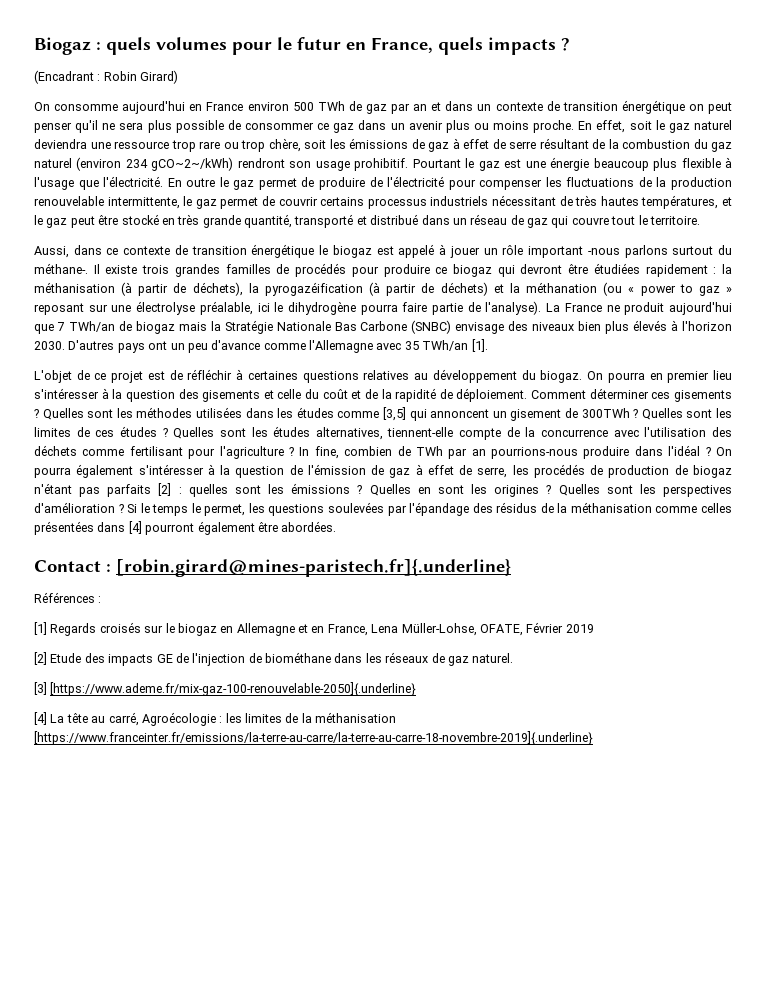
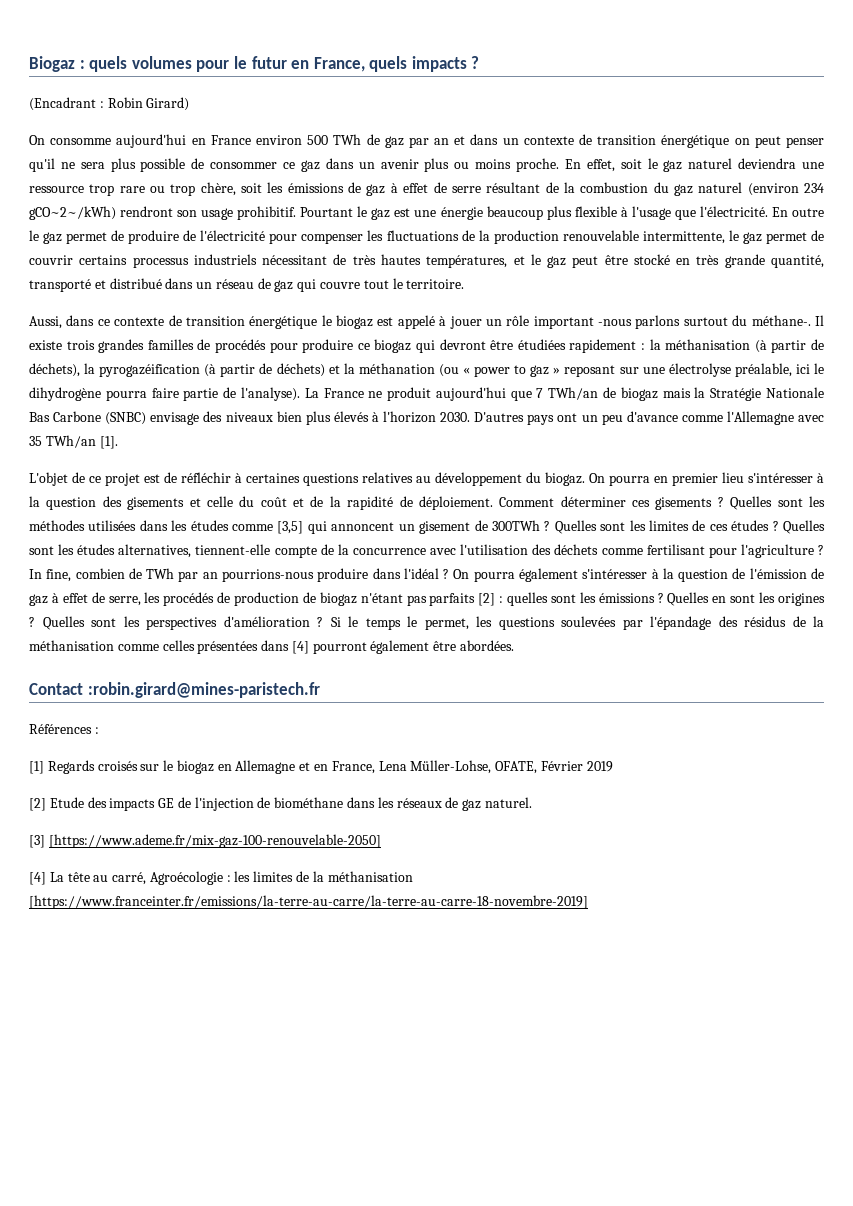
- Contact : [robin.girard@mines-paristech.fr]{.underline}
+ Contact :robin.girard@mines-paristech.fr
- [3] [https://www.ademe.fr/mix-gaz-100-renouvelable-2050]{.underline}
+ [3] [https://www.ademe.fr/mix-gaz-100-renouvelable-2050]
- [4] La tête au carré, Agroécologie : les limites de la méthanisation [https://www.franceinter.fr/emissions/la-terre-au-carre/la-terre-au-carre-18-novembre-2019]{.underline}
+ [4] La tête au carré, Agroécologie : les limites de la méthanisation [https://www.franceinter.fr/emissions/la-terre-au-carre/la-terre-au-carre-18-novembre-2019]

